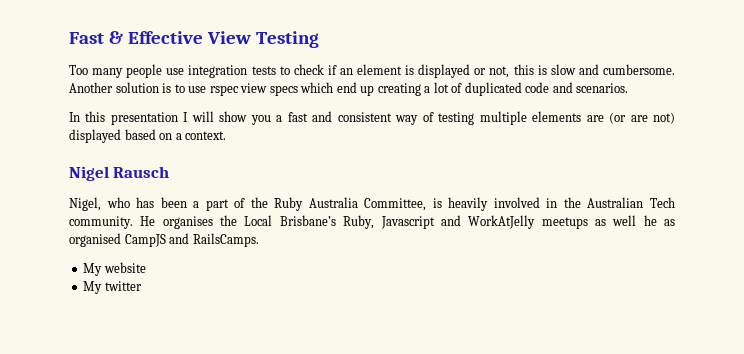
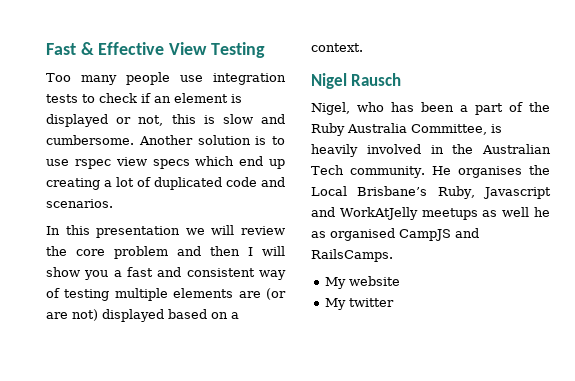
- In this presentation I will show you a fast and consistent way of testing multiple elements are (or are not) displayed based on a context.
+ In this presentation we will review the core problem and then I will show you a fast and consistent way of testing multiple elements are (or are not) displayed based on a context.

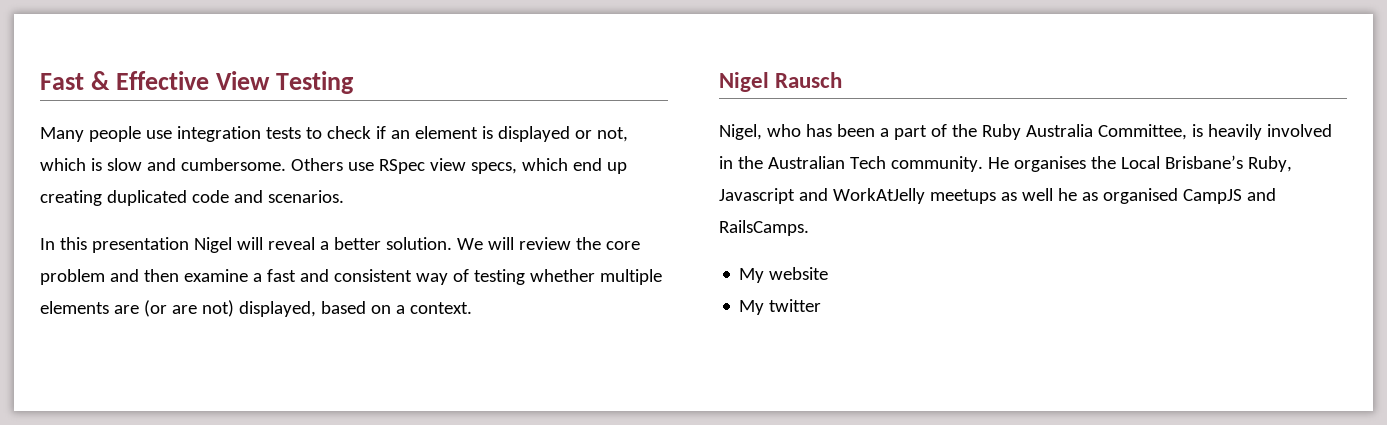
- Too many people use integration tests to check if an element is displayed or not, this is slow and cumbersome.
+ Many people use integration tests to check if an element is displayed or not, which is slow and cumbersome.
- Another solution is to use rspec view specs which end up creating a lot of duplicated code and scenarios.
+ Others use RSpec view specs, which end up creating duplicated code and scenarios.
- In this presentation we will review the core problem and then I will show you a fast and consistent way of testing multiple elements are (or are not) displayed based on a context.
+ In this presentation Nigel will reveal a better solution. We will review the core problem and then examine a fast and consistent way of testing whether multiple elements are (or are not) displayed, based on a context.

